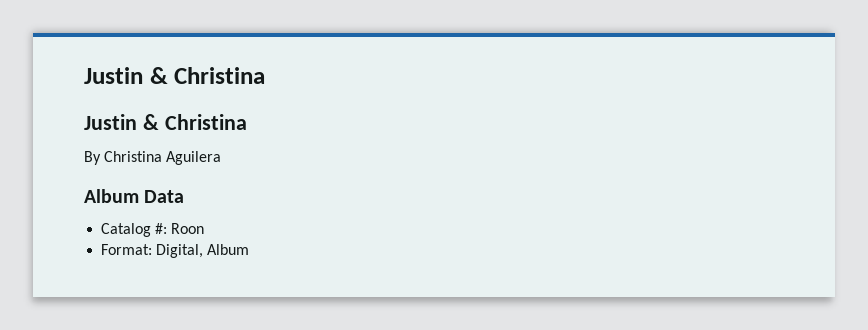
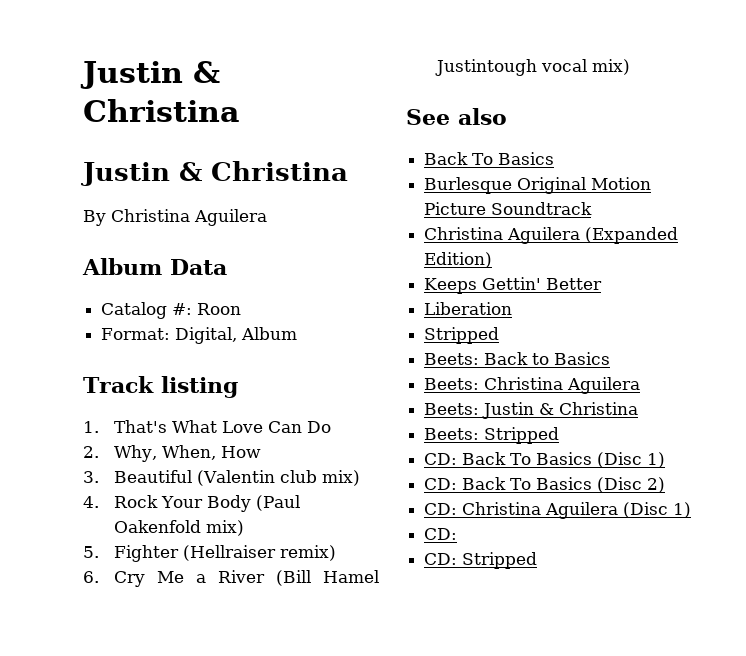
+ Track listing
+ 1. That's What Love Can Do
+ 2. Why, When, How
+ 3. Beautiful (Valentin club mix)
+ 4. Rock Your Body (Paul Oakenfold mix)
+ 5. Fighter (Hellraiser remix)
+ 6. Cry Me a River (Bill Hamel Justintough vocal mix)
+ See also
+ Back To Basics
+ Burlesque Original Motion Picture Soundtrack
+ Christina Aguilera (Expanded Edition)
+ Keeps Gettin' Better
+ Liberation
+ Stripped
+ Beets: Back to Basics
+ Beets: Christina Aguilera
+ Beets: Justin & Christina
+ Beets: Stripped
+ CD: Back To Basics (Disc 1)
+ CD: Back To Basics (Disc 2)
+ CD: Christina Aguilera (Disc 1)
+ CD:
+ CD: Stripped

